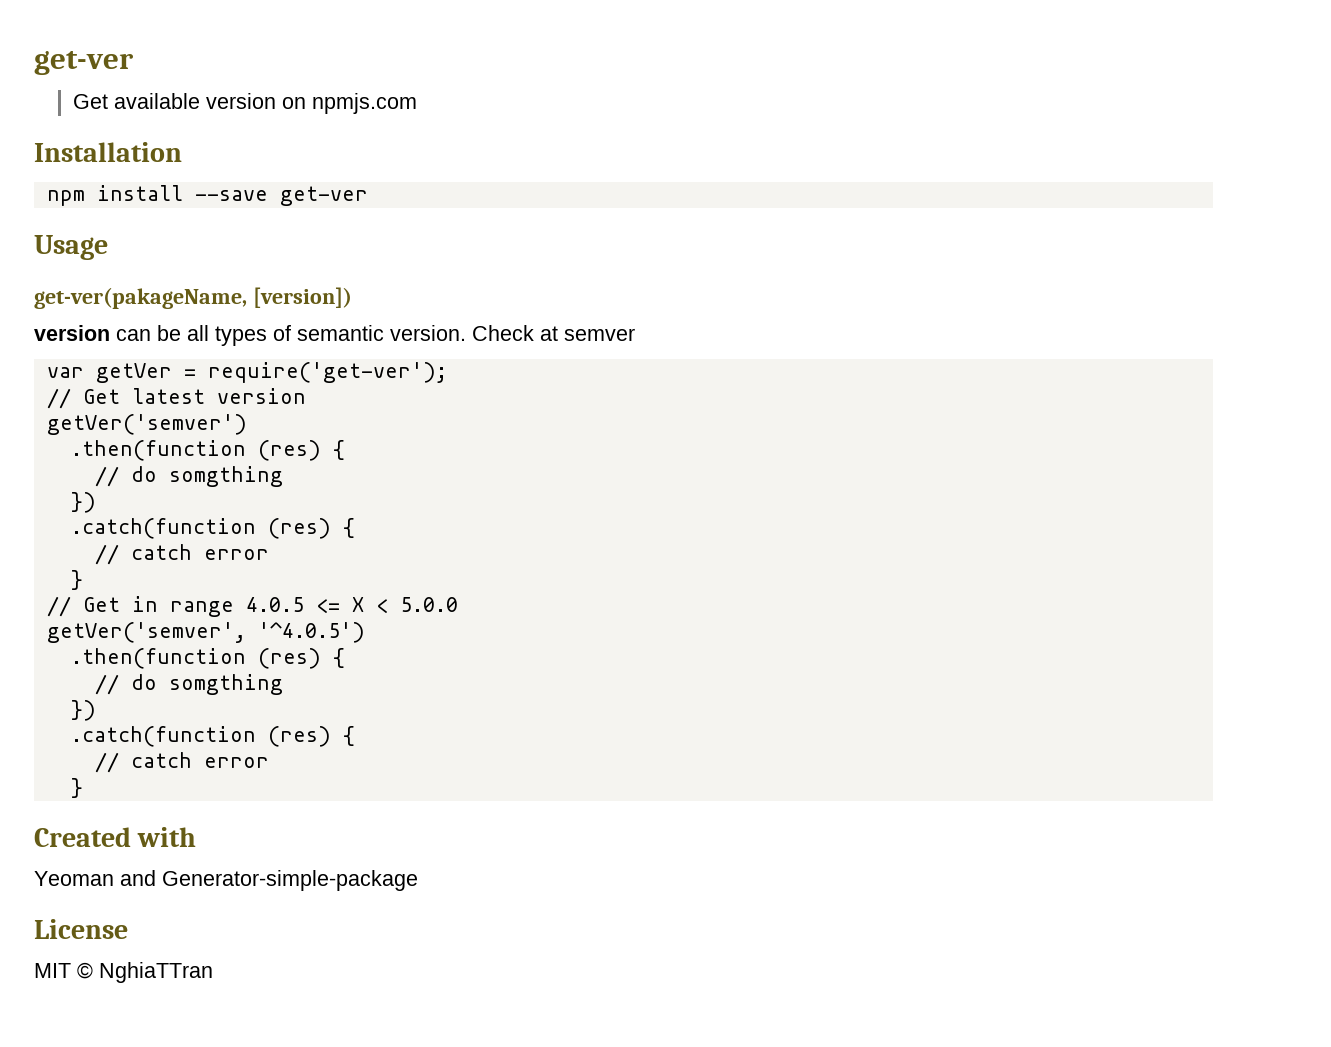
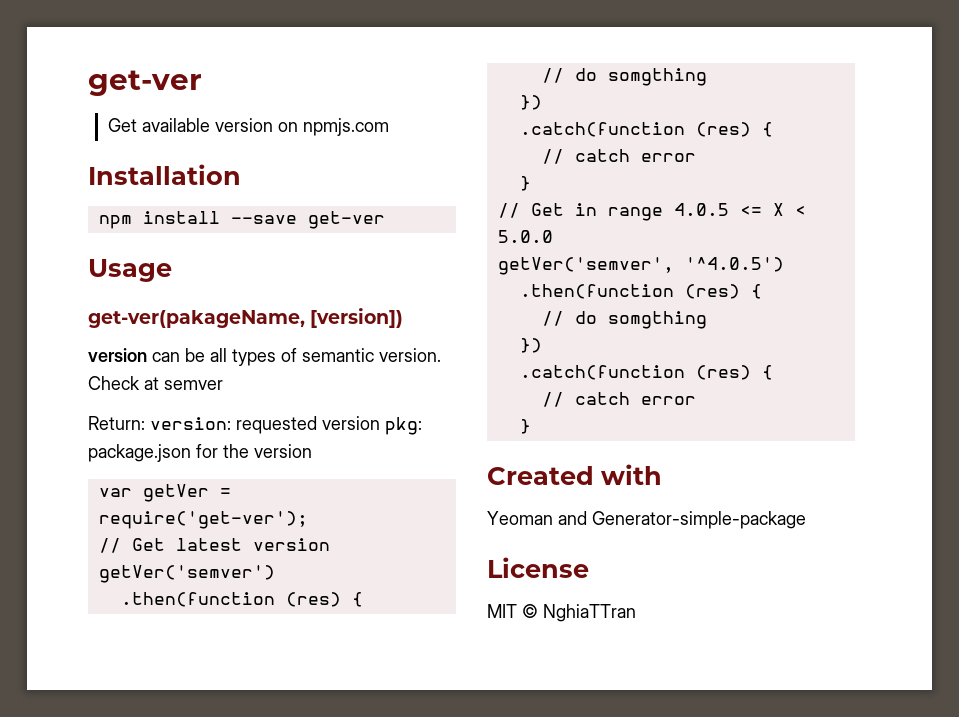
+ Return: version: requested version pkg: package.json for the version

